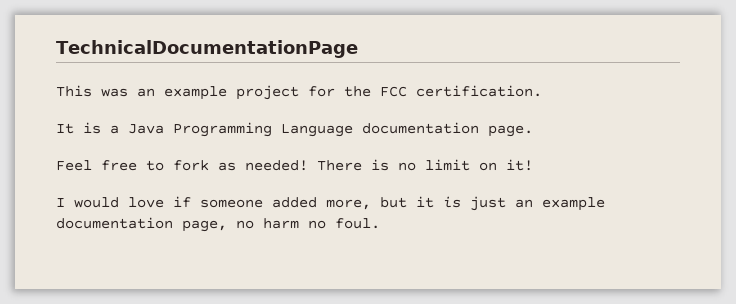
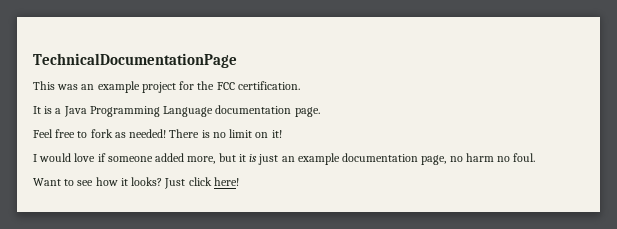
+ Want to see how it looks? Just click here!

